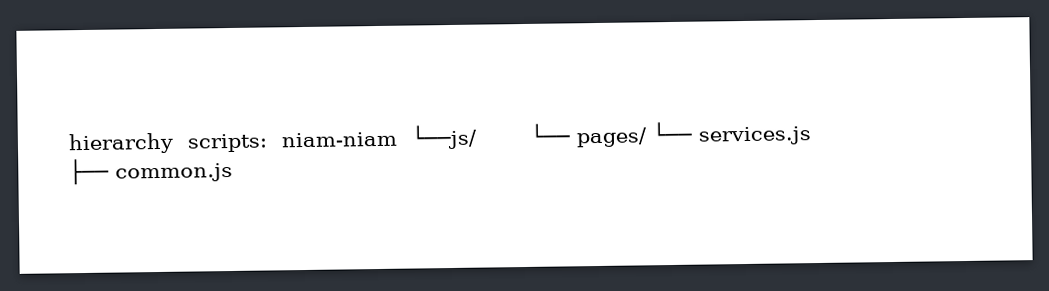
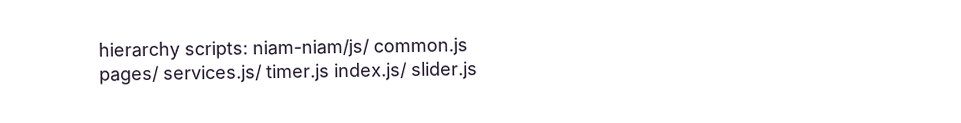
- hierarchy scripts: niam-niam └──js/ ├── common.js
- └── pages/ └── services.js
+ hierarchy scripts: niam-niam/js/ common.js
+ pages/ services.js/ timer.js index.js/ slider.js

